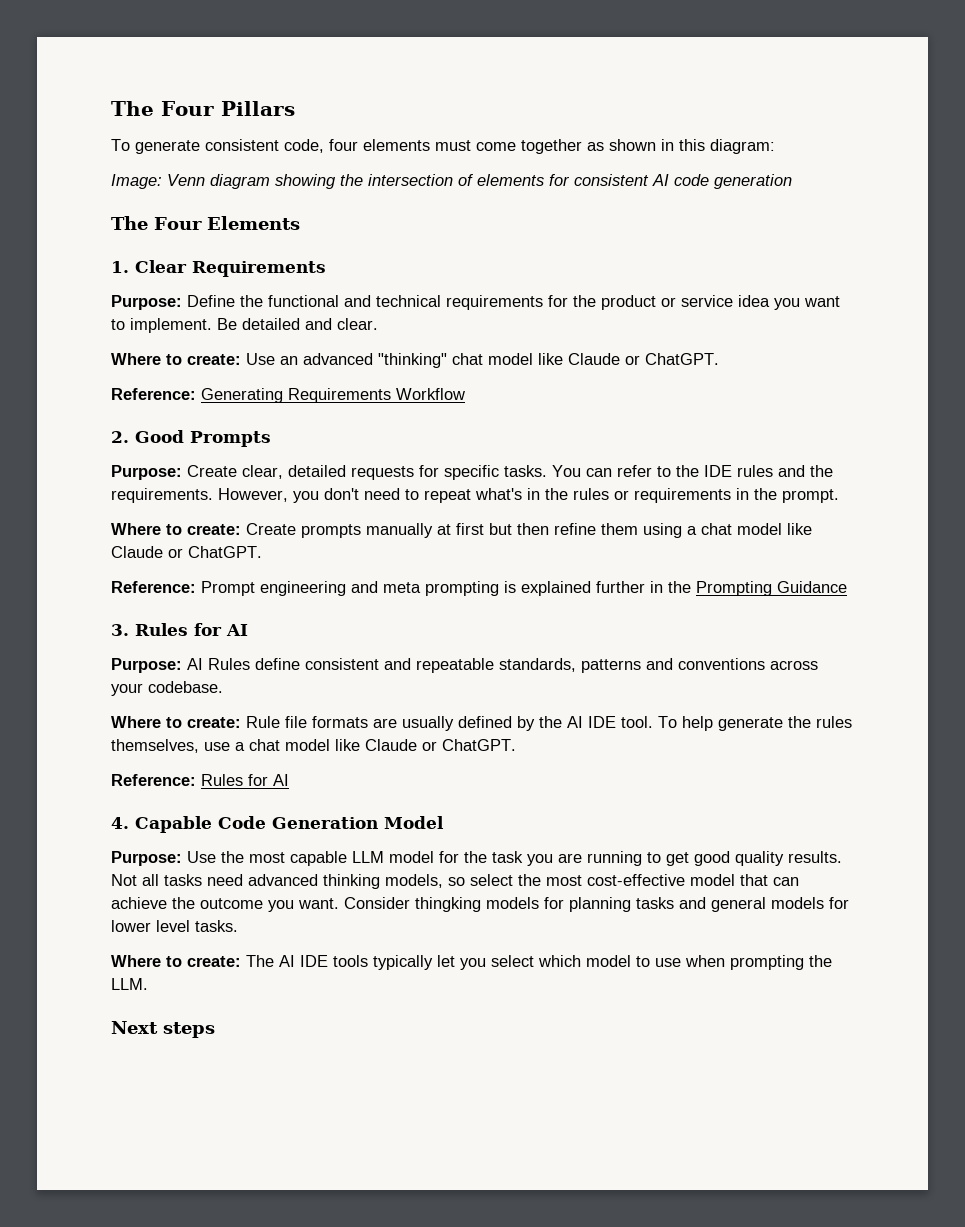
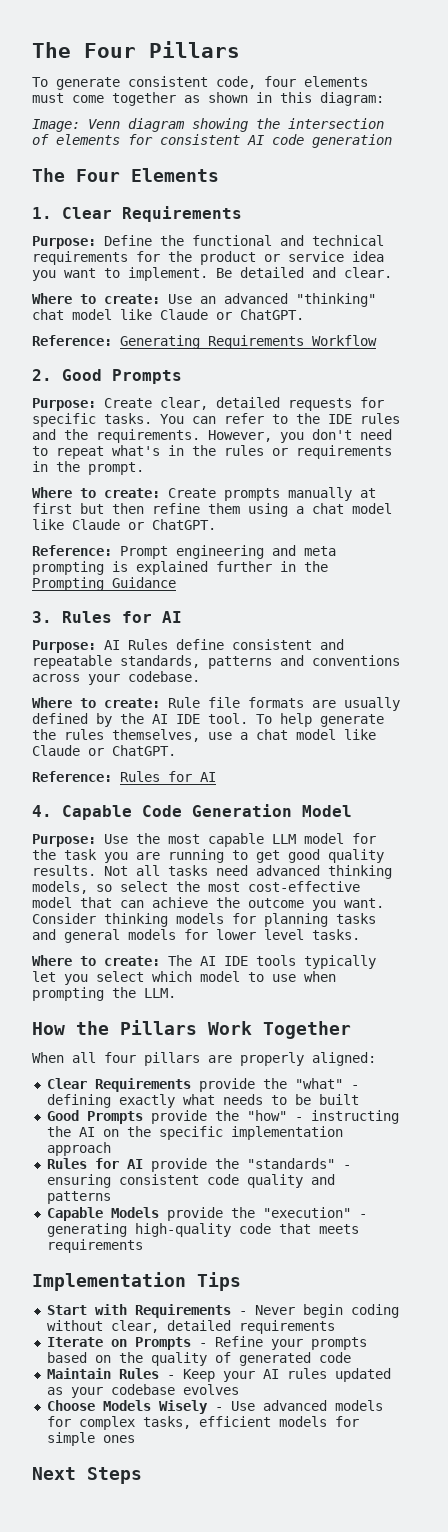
- Consider thingking models for planning tasks and general models for lower level tasks.
+ Consider thinking models for planning tasks and general models for lower level tasks.
+ How the Pillars Work Together
+ When all four pillars are properly aligned:
+ Clear Requirements provide the "what" - defining exactly what needs to be built
+ Good Prompts provide the "how" - instructing the AI on the specific implementation approach
+ Rules for AI provide the "standards" - ensuring consistent code quality and patterns
+ Capable Models provide the "execution" - generating high-quality code that meets requirements
+ Implementation Tips
+ Start with Requirements - Never begin coding without clear, detailed requirements
+ Iterate on Prompts - Refine your prompts based on the quality of generated code
+ Maintain Rules - Keep your AI rules updated as your codebase evolves
+ Choose Models Wisely - Use advanced models for complex tasks, efficient models for simple ones
- Next steps
+ Next Steps

